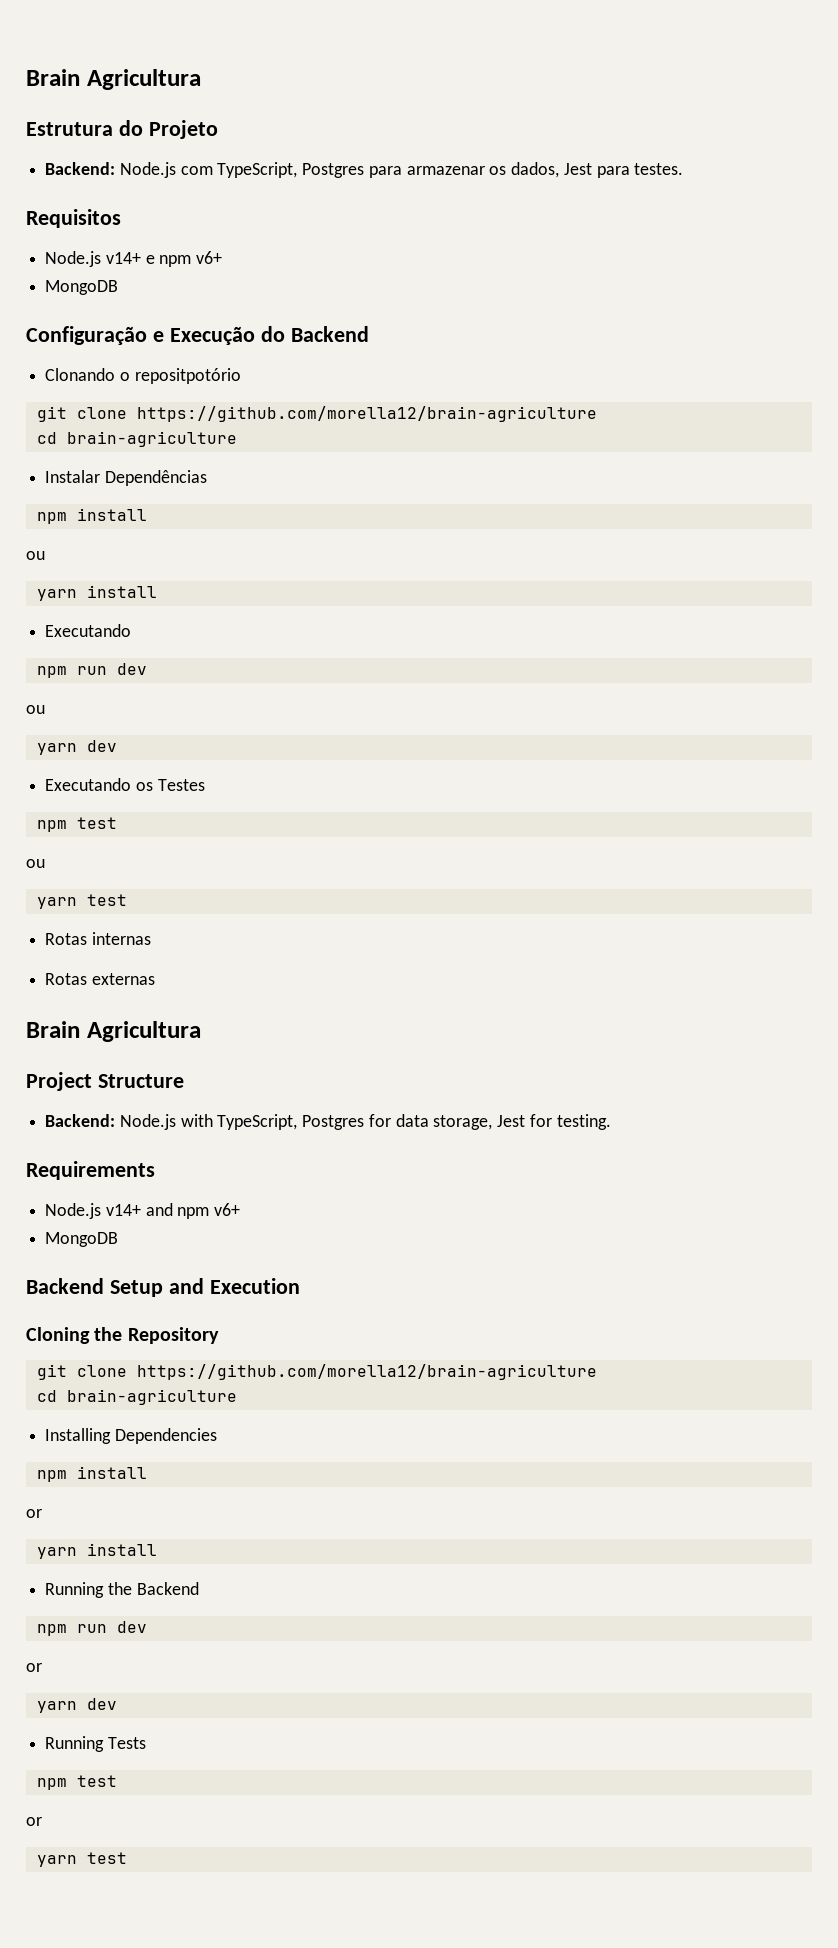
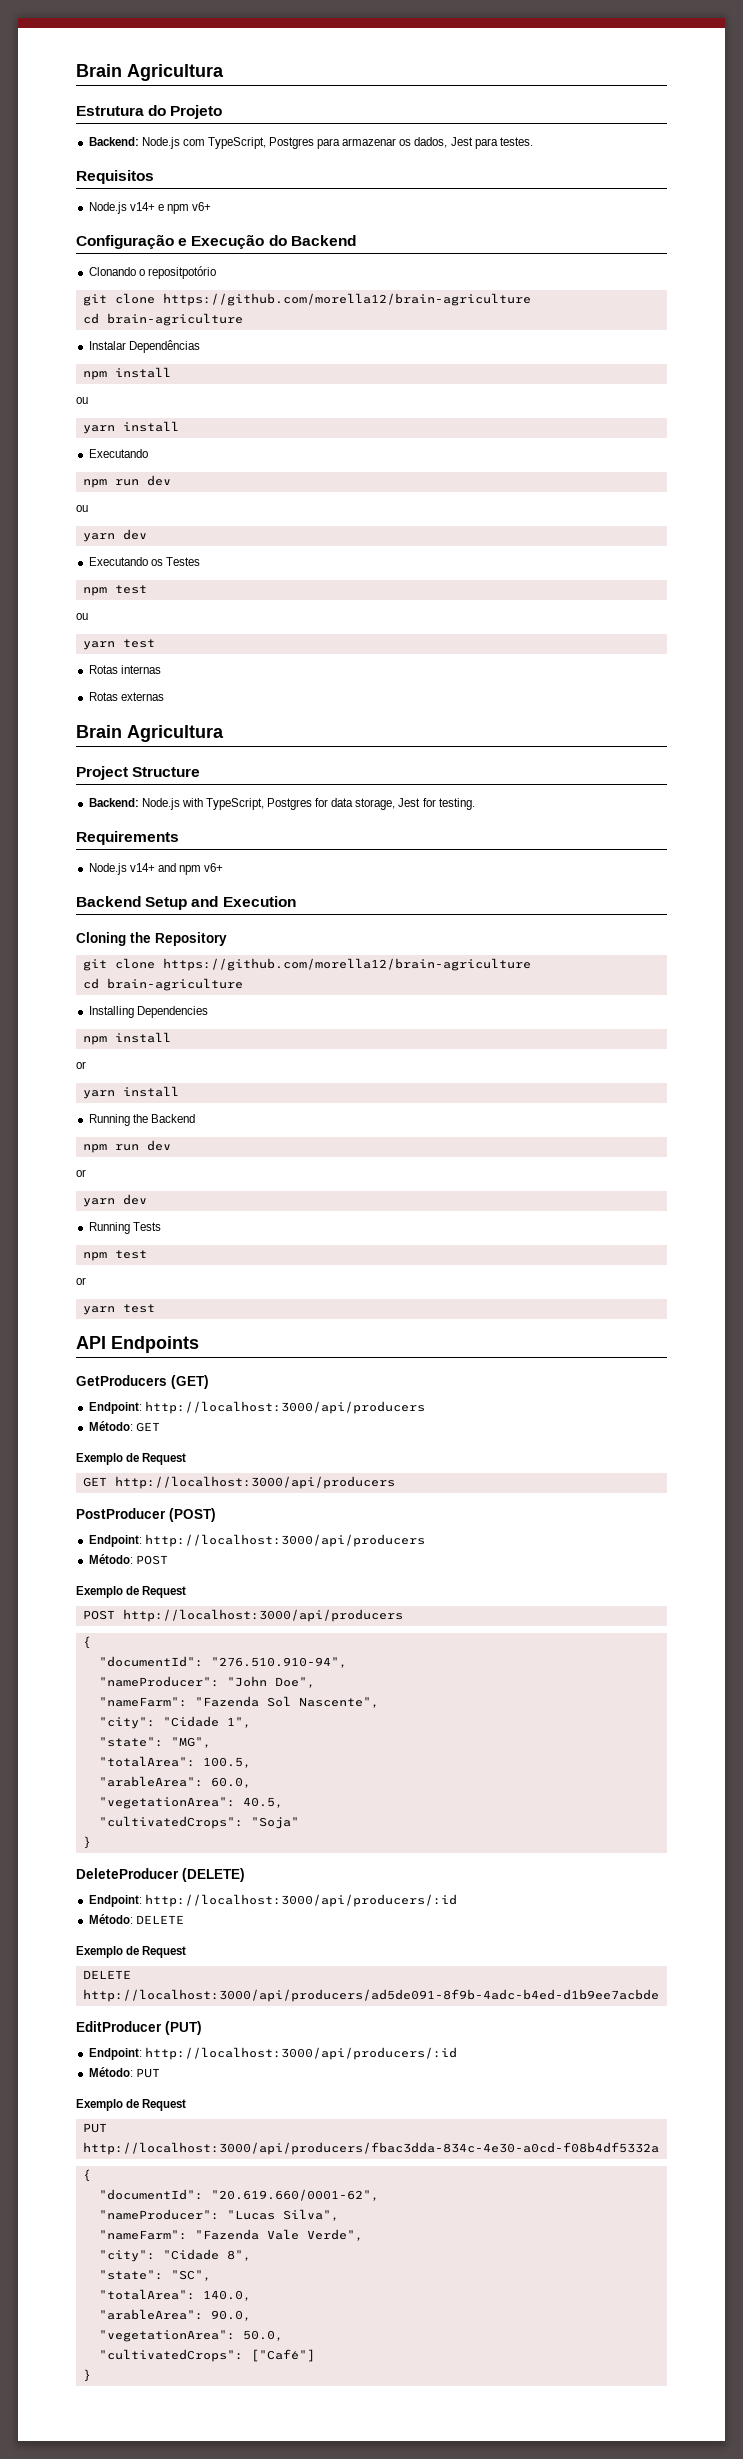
  Node.js v14+ e npm v6+
- MongoDB
  Node.js v14+ and npm v6+
- MongoDB
+ API Endpoints
+ GetProducers (GET)
+ Endpoint: http://localhost:3000/api/producers
+ Método: GET
+ Exemplo de Request
+ GET http://localhost:3000/api/producers
+ PostProducer (POST)
+ Endpoint: http://localhost:3000/api/producers
+ Método: POST
+ Exemplo de Request
+ POST http://localhost:3000/api/producers
+ {
+ "documentId": "276.510.910-94",
+ "nameProducer": "John Doe",
+ "nameFarm": "Fazenda Sol Nascente",
+ "city": "Cidade 1",
+ "state": "MG",
+ "totalArea": 100.5,
+ "arableArea": 60.0,
+ "vegetationArea": 40.5,
+ "cultivatedCrops": "Soja"
+ }
+ DeleteProducer (DELETE)
+ Endpoint: http://localhost:3000/api/producers/:id
+ Método: DELETE
+ Exemplo de Request
+ DELETE http://localhost:3000/api/producers/ad5de091-8f9b-4adc-b4ed-d1b9ee7acbde
+ EditProducer (PUT)
+ Endpoint: http://localhost:3000/api/producers/:id
+ Método: PUT
+ Exemplo de Request
+ PUT http://localhost:3000/api/producers/fbac3dda-834c-4e30-a0cd-f08b4df5332a
+ {
+ "documentId": "20.619.660/0001-62",
+ "nameProducer": "Lucas Silva",
+ "nameFarm": "Fazenda Vale Verde",
+ "city": "Cidade 8",
+ "state": "SC",
+ "totalArea": 140.0,
+ "arableArea": 90.0,
+ "vegetationArea": 50.0,
+ "cultivatedCrops": ["Café"]
+ }

